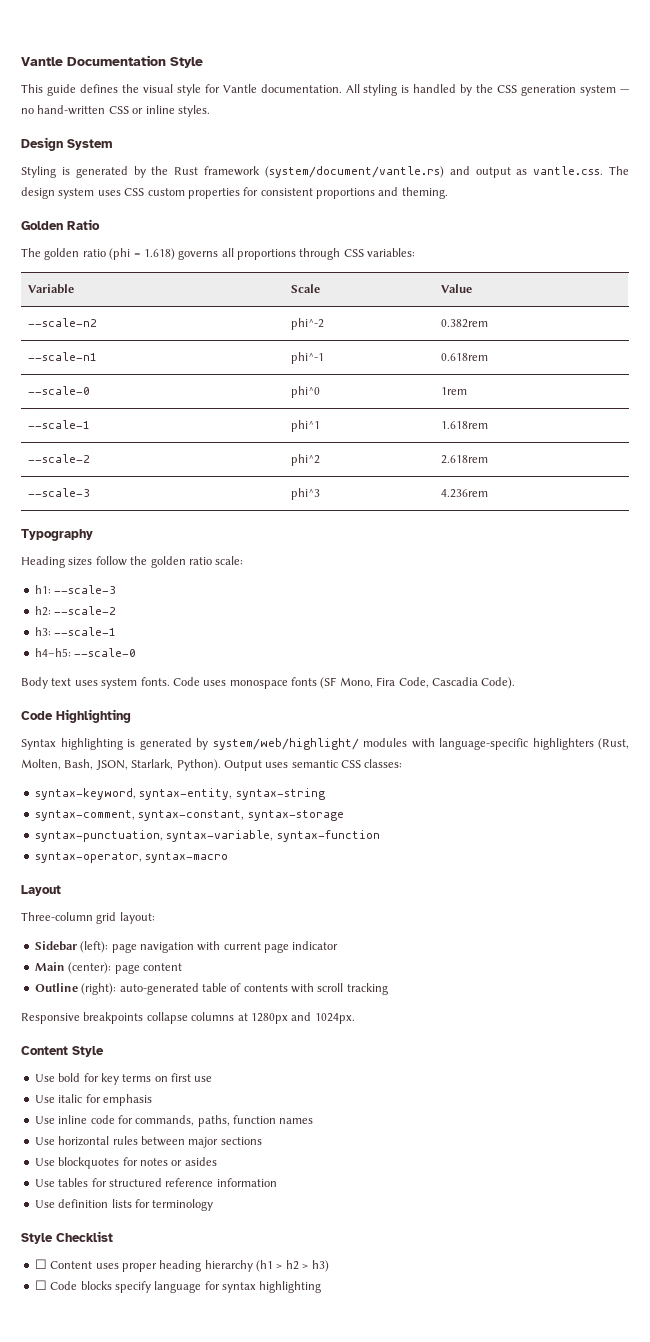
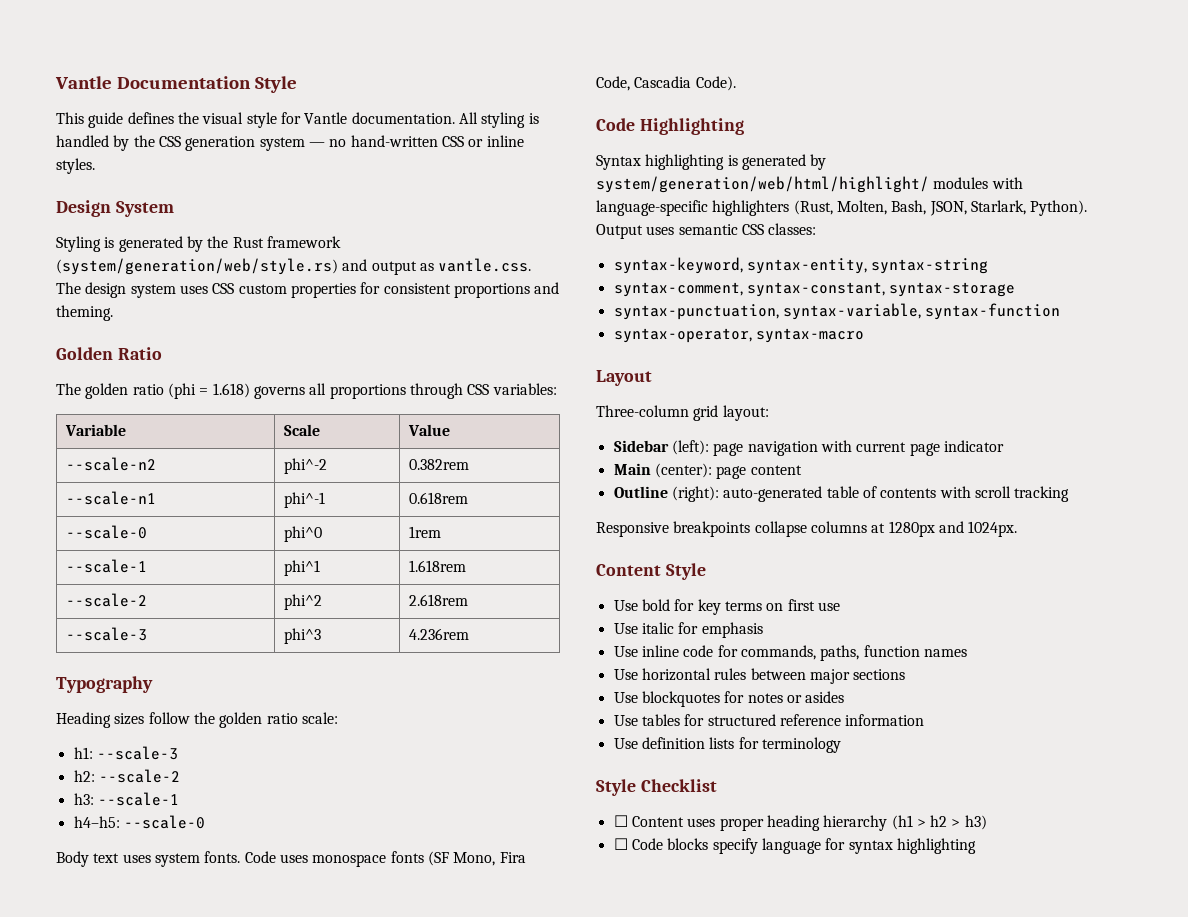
- Styling is generated by the Rust framework (system/document/vantle.rs) and output as vantle.css. The design system uses CSS custom properties for consistent proportions and theming.
+ Styling is generated by the Rust framework (system/generation/web/style.rs) and output as vantle.css. The design system uses CSS custom properties for consistent proportions and theming.
- Syntax highlighting is generated by system/web/highlight/ modules with language-specific highlighters (Rust, Molten, Bash, JSON, Starlark, Python).
+ Syntax highlighting is generated by system/generation/web/html/highlight/ modules with language-specific highlighters (Rust, Molten, Bash, JSON, Starlark, Python).

